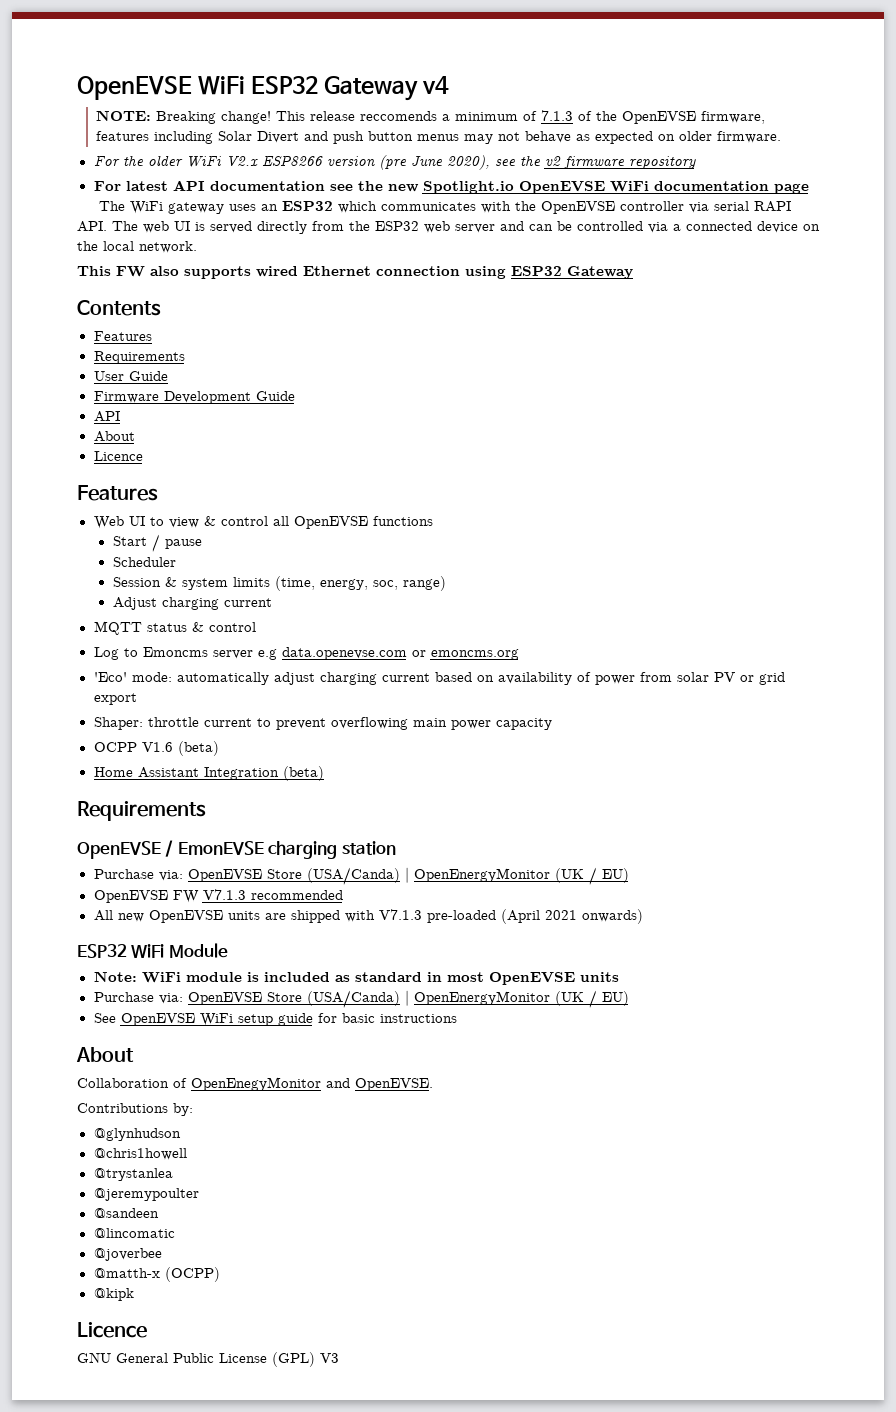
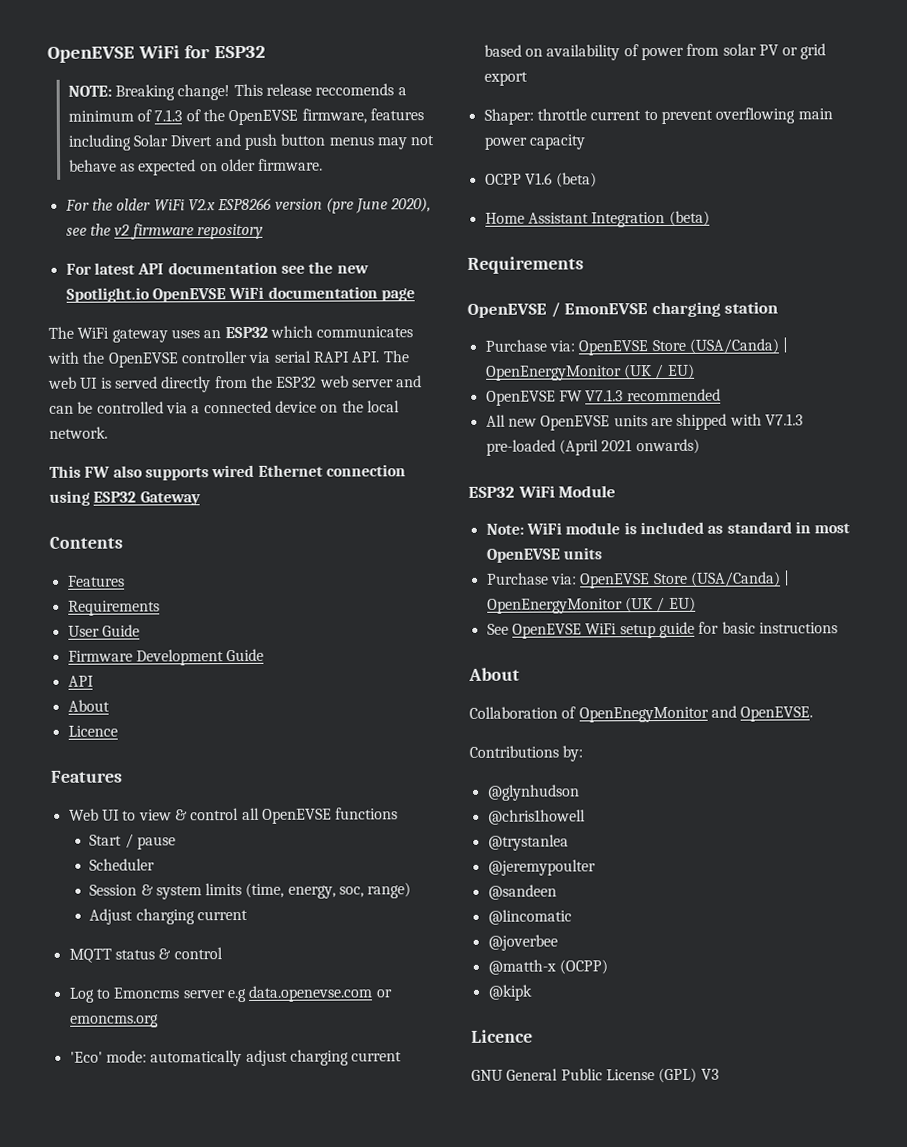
- OpenEVSE WiFi ESP32 Gateway v4
+ OpenEVSE WiFi for ESP32

